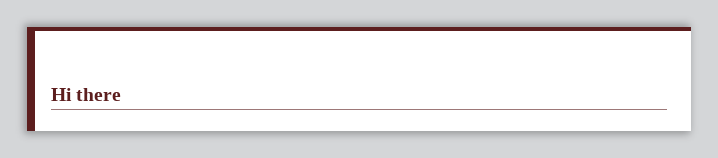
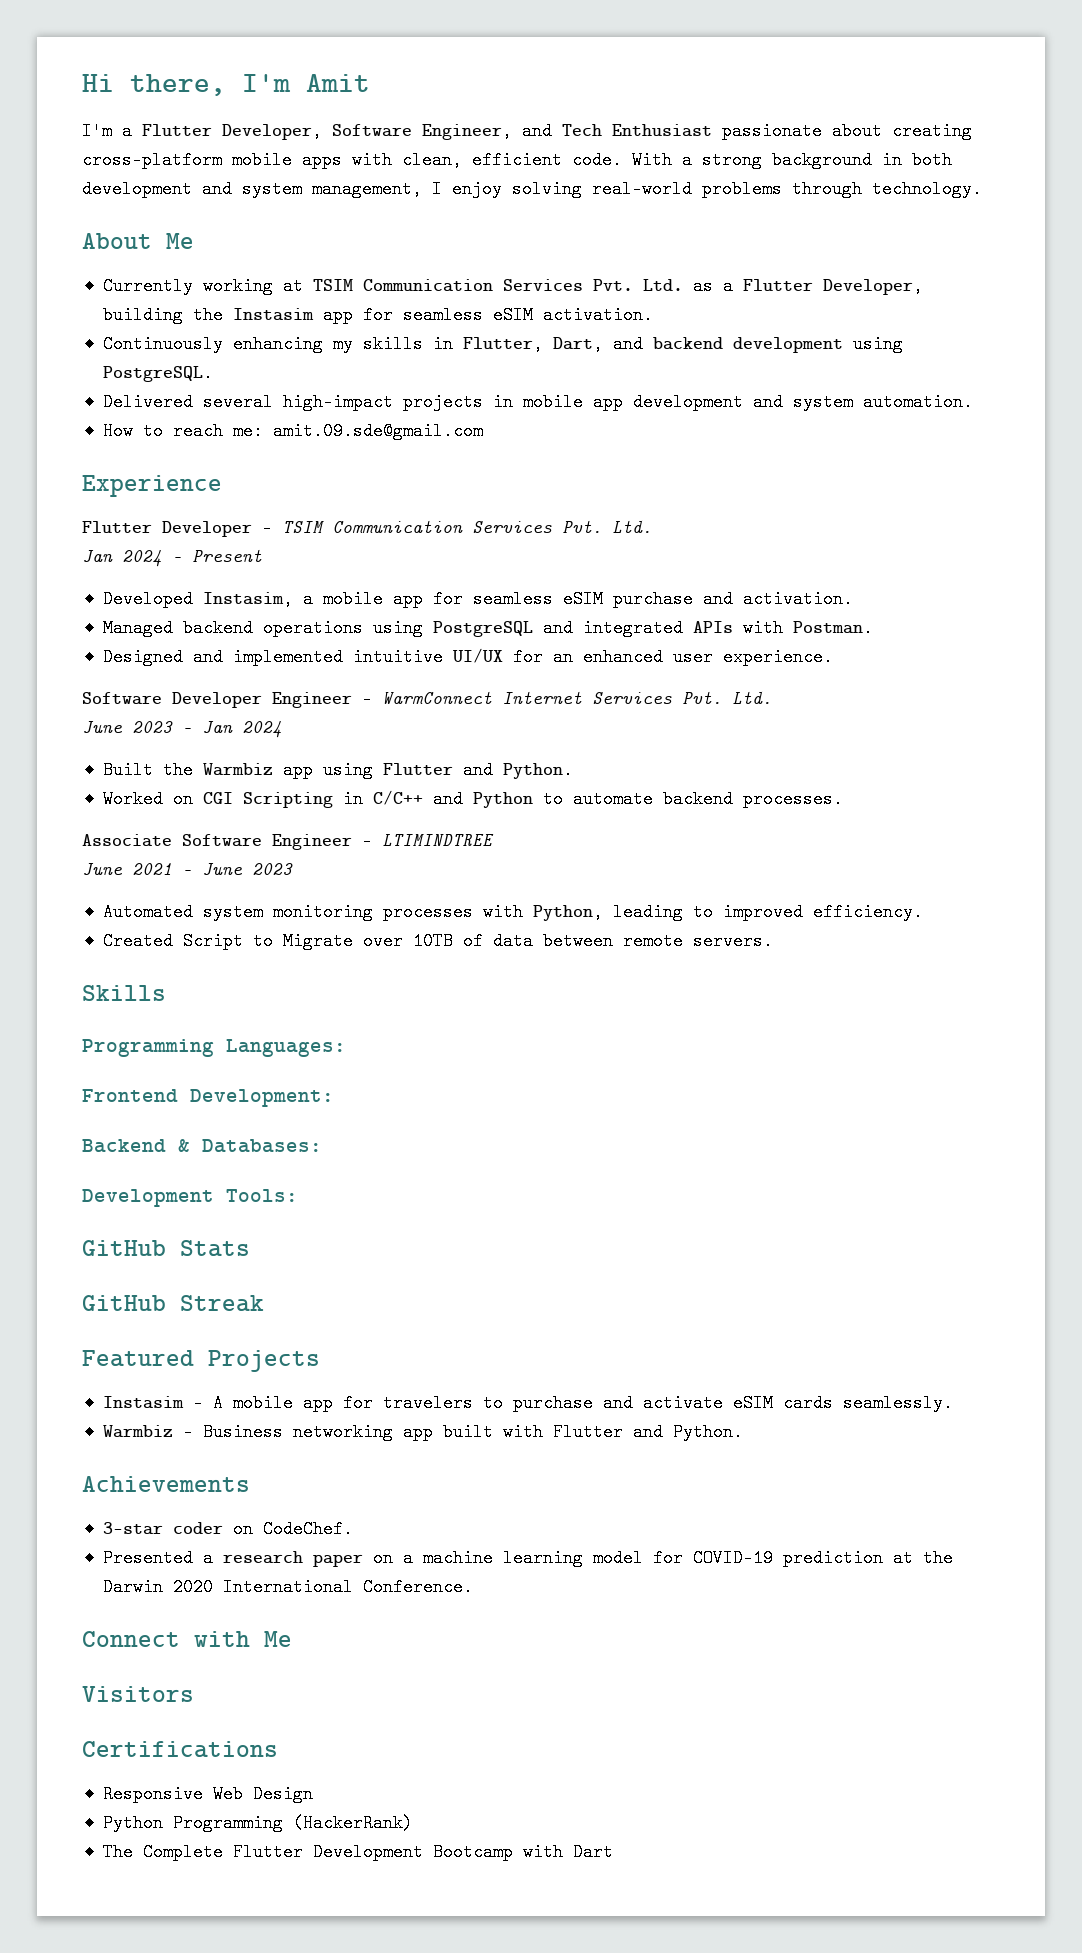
- Hi there
+ Hi there, I'm Amit
+ I'm a Flutter Developer, Software Engineer, and Tech Enthusiast passionate about creating cross-platform mobile apps with clean, efficient code. With a strong background in both development and system management, I enjoy solving real-world problems through technology.
+ About Me
+ Currently working at TSIM Communication Services Pvt. Ltd. as a Flutter Developer, building the Instasim app for seamless eSIM activation.
+ Continuously enhancing my skills in Flutter, Dart, and backend development using PostgreSQL.
+ Delivered several high-impact projects in mobile app development and system automation.
+ How to reach me: amit.09.sde@gmail.com
+ Experience
+ Flutter Developer – TSIM Communication Services Pvt. Ltd.
+ Jan 2024 - Present
+ Developed Instasim, a mobile app for seamless eSIM purchase and activation.
+ Managed backend operations using PostgreSQL and integrated APIs with Postman.
+ Designed and implemented intuitive UI/UX for an enhanced user experience.
+ Software Developer Engineer – WarmConnect Internet Services Pvt. Ltd.
+ June 2023 – Jan 2024
+ Built the Warmbiz app using Flutter and Python.
+ Worked on CGI Scripting in C/C++ and Python to automate backend processes.
+ Associate Software Engineer – LTIMINDTREE
+ June 2021 – June 2023
+ Automated system monitoring processes with Python, leading to improved efficiency.
+ Created Script to Migrate over 10TB of data between remote servers.
+ Skills
+ Programming Languages:
+ Frontend Development:
+ Backend & Databases:
+ Development Tools:
+ GitHub Stats
+ GitHub Streak
+ Featured Projects
+ Instasim – A mobile app for travelers to purchase and activate eSIM cards seamlessly.
+ Warmbiz – Business networking app built with Flutter and Python.
+ Achievements
+ 3-star coder on CodeChef.
+ Presented a research paper on a machine learning model for COVID-19 prediction at the Darwin 2020 International Conference.
+ Connect with Me
+ Visitors
+ Certifications
+ Responsive Web Design
+ Python Programming (HackerRank)
+ The Complete Flutter Development Bootcamp with Dart

